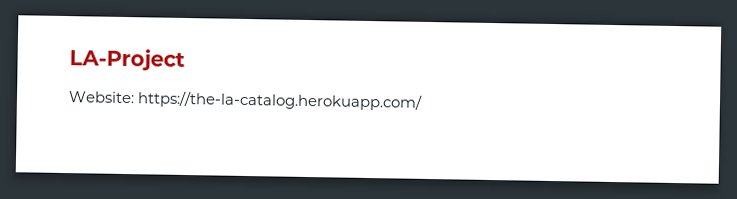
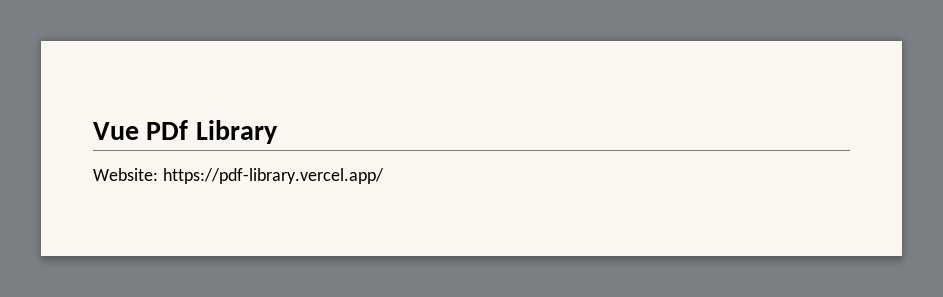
- LA-Project
+ Vue PDf Library
- Website: https://the-la-catalog.herokuapp.com/
+ Website: https://pdf-library.vercel.app/

